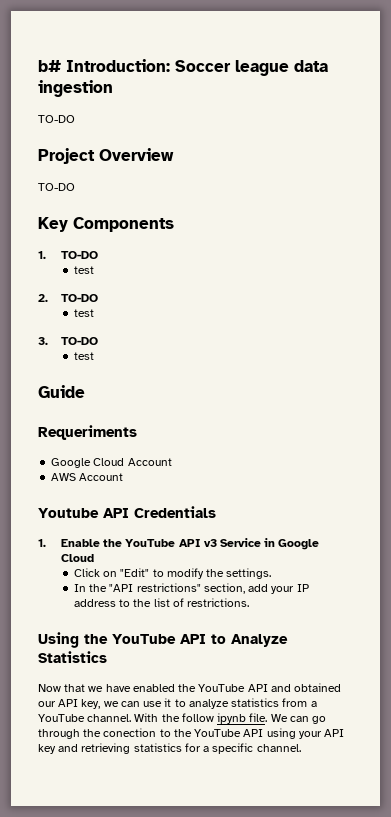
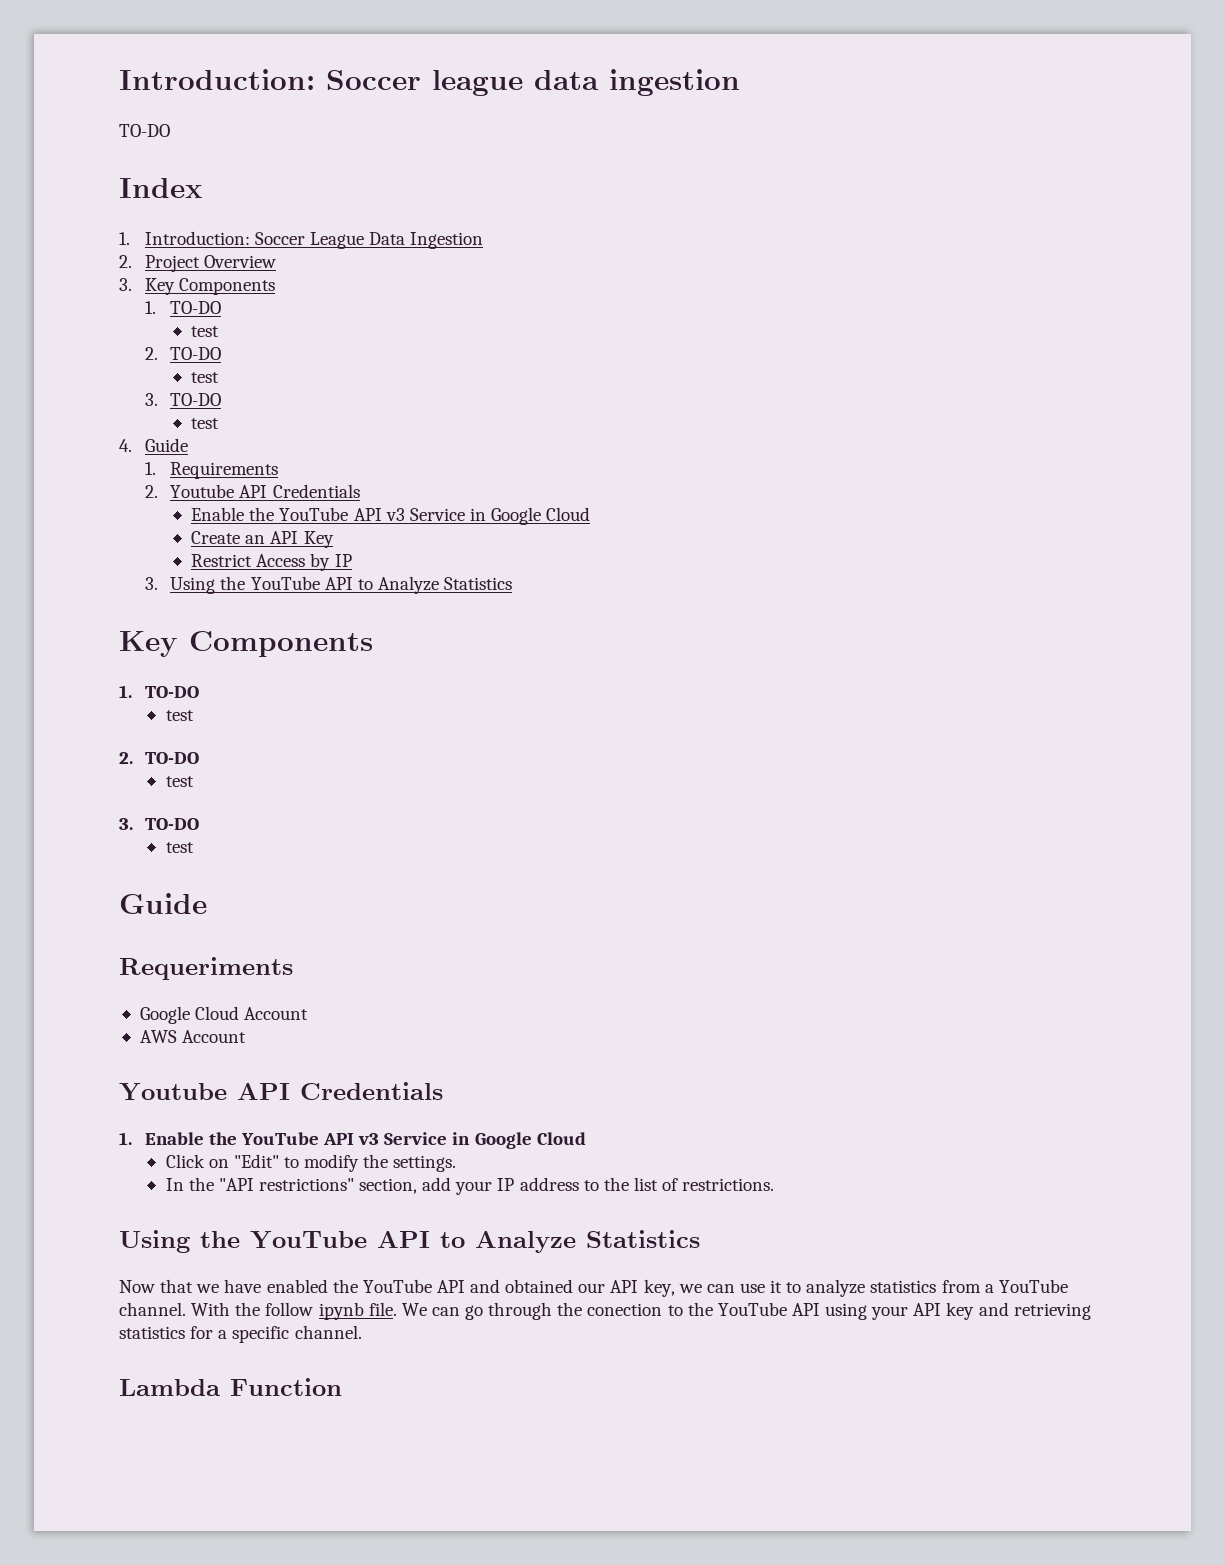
- b# Introduction: Soccer league data ingestion
+ Introduction: Soccer league data ingestion
- Project Overview
- TO-DO
+ Index
+ 1. Introduction: Soccer League Data Ingestion
+ 2. Project Overview
+ 3. Key Components
+ 1. TO-DO
+ test
+ 2. TO-DO
+ test
+ 3. TO-DO
+ test
+ 4. Guide
+ 1. Requirements
+ 2. Youtube API Credentials
+ Enable the YouTube API v3 Service in Google Cloud
+ Create an API Key
+ Restrict Access by IP
+ 3. Using the YouTube API to Analyze Statistics
+ Lambda Function

